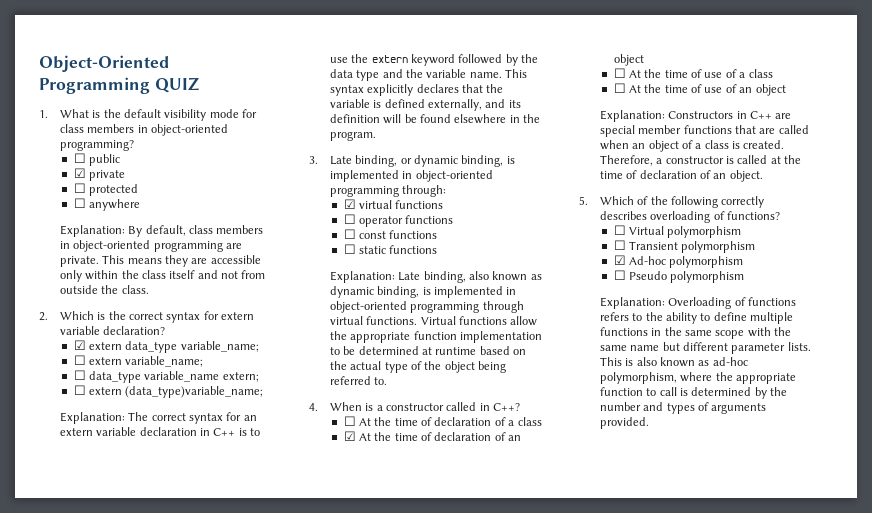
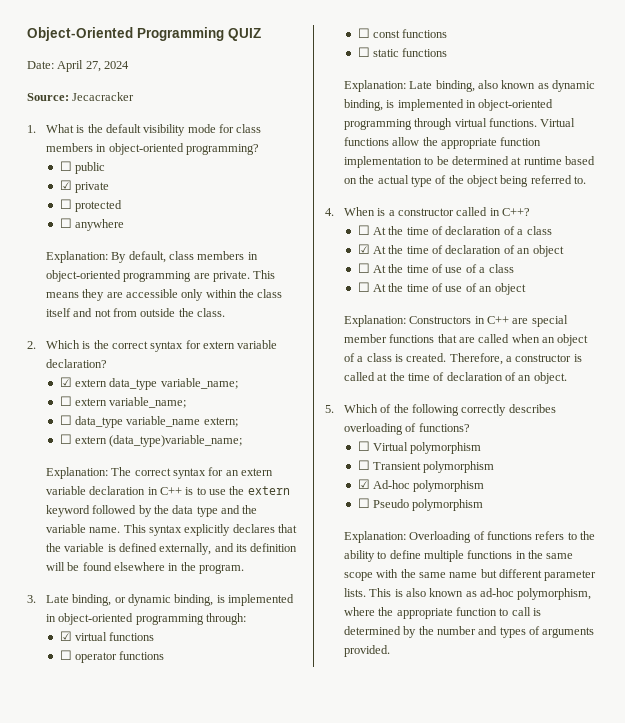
+ Date: April 27, 2024
+ Source: Jecacracker

